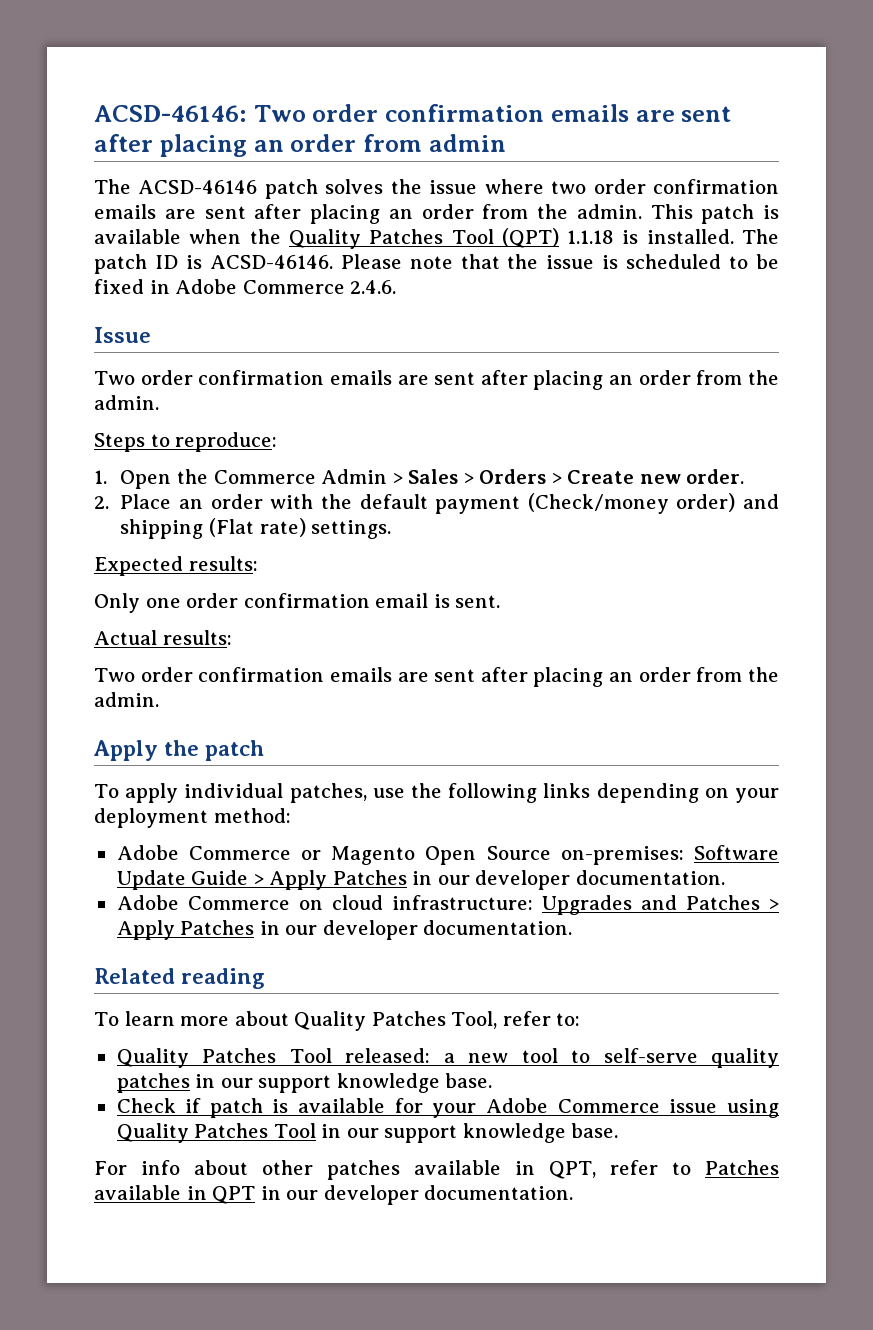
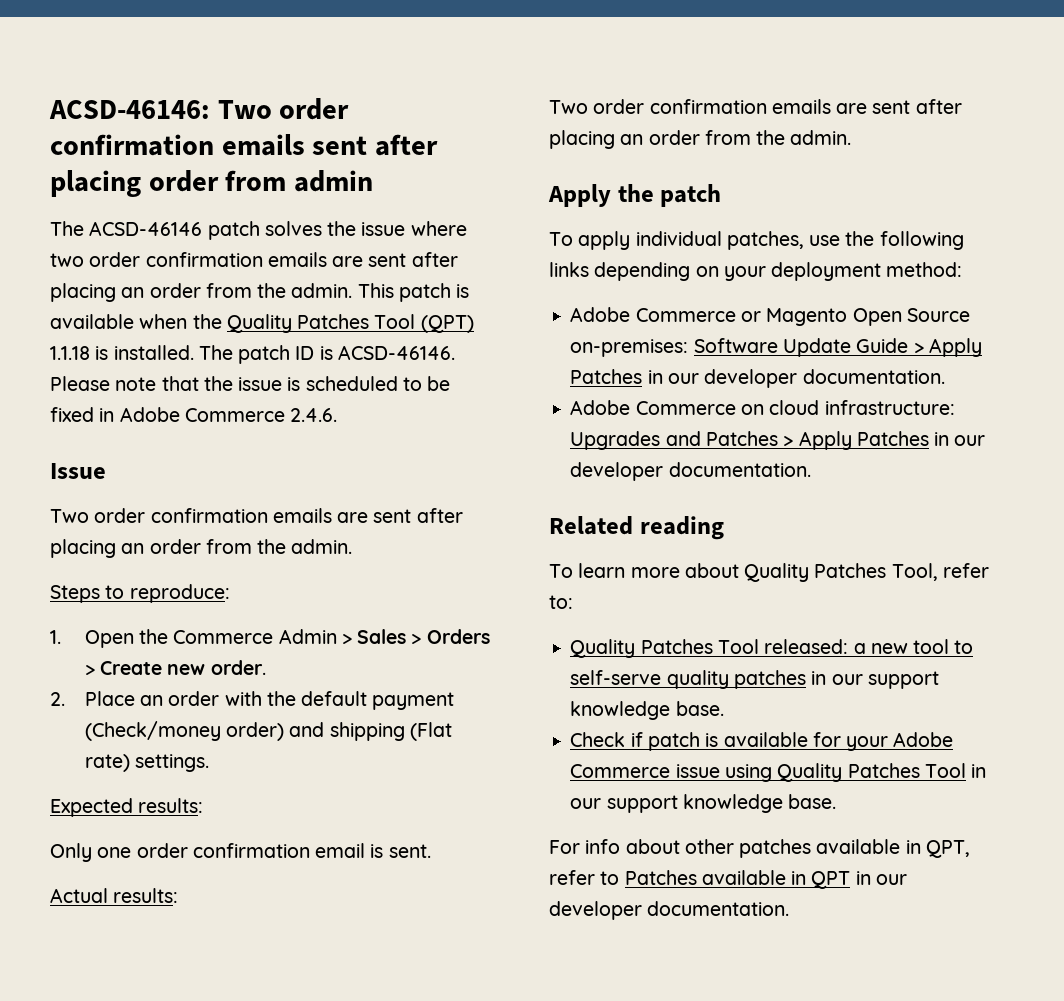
- ACSD-46146: Two order confirmation emails are sent after placing an order from admin
+ ACSD-46146: Two order confirmation emails sent after placing order from admin

